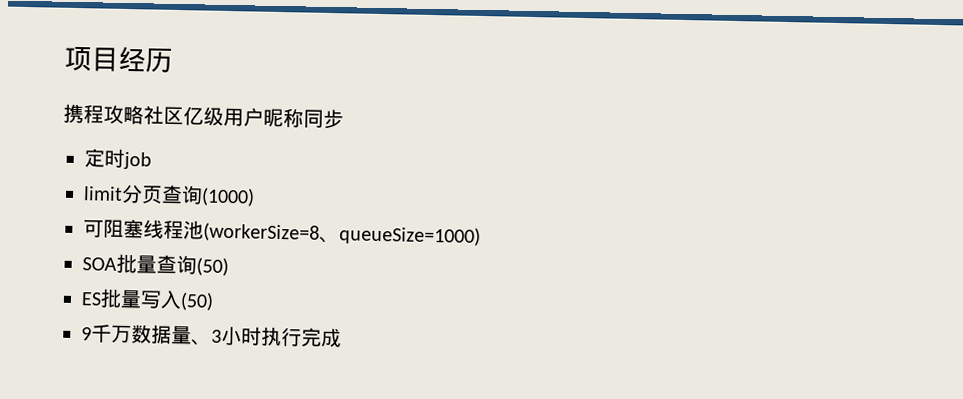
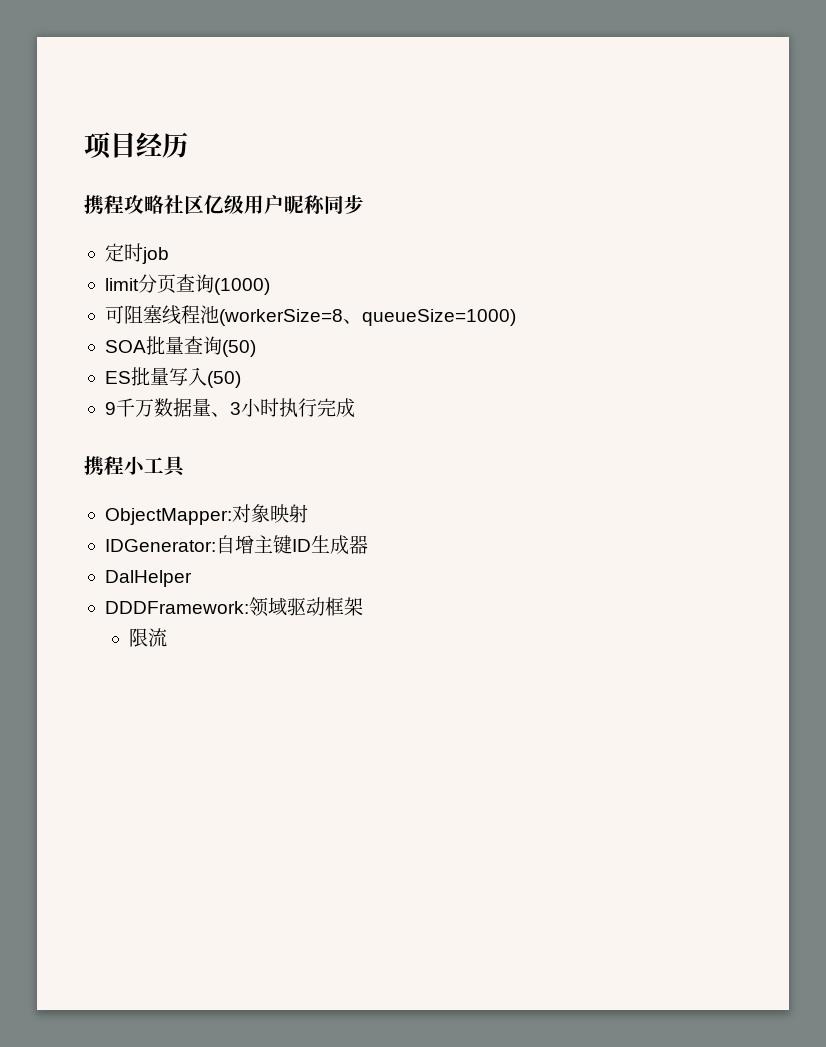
+ 携程小工具
+ ObjectMapper:对象映射
+ IDGenerator:自增主键ID生成器
+ DalHelper
+ DDDFramework:领域驱动框架
+ 限流

